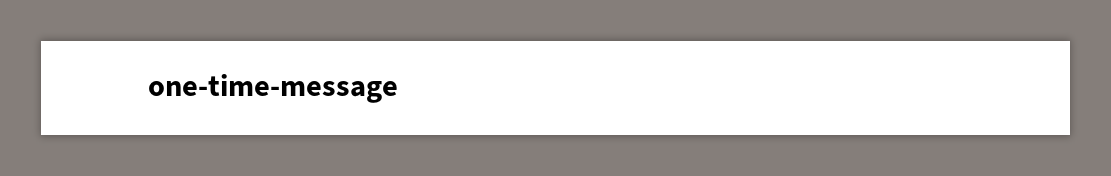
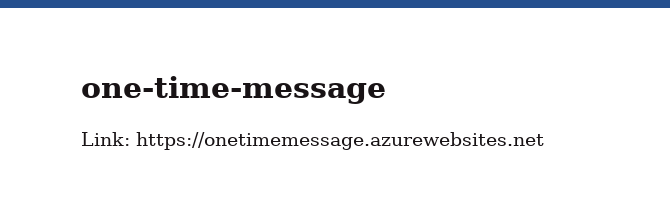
+ Link: https://onetimemessage.azurewebsites.net

